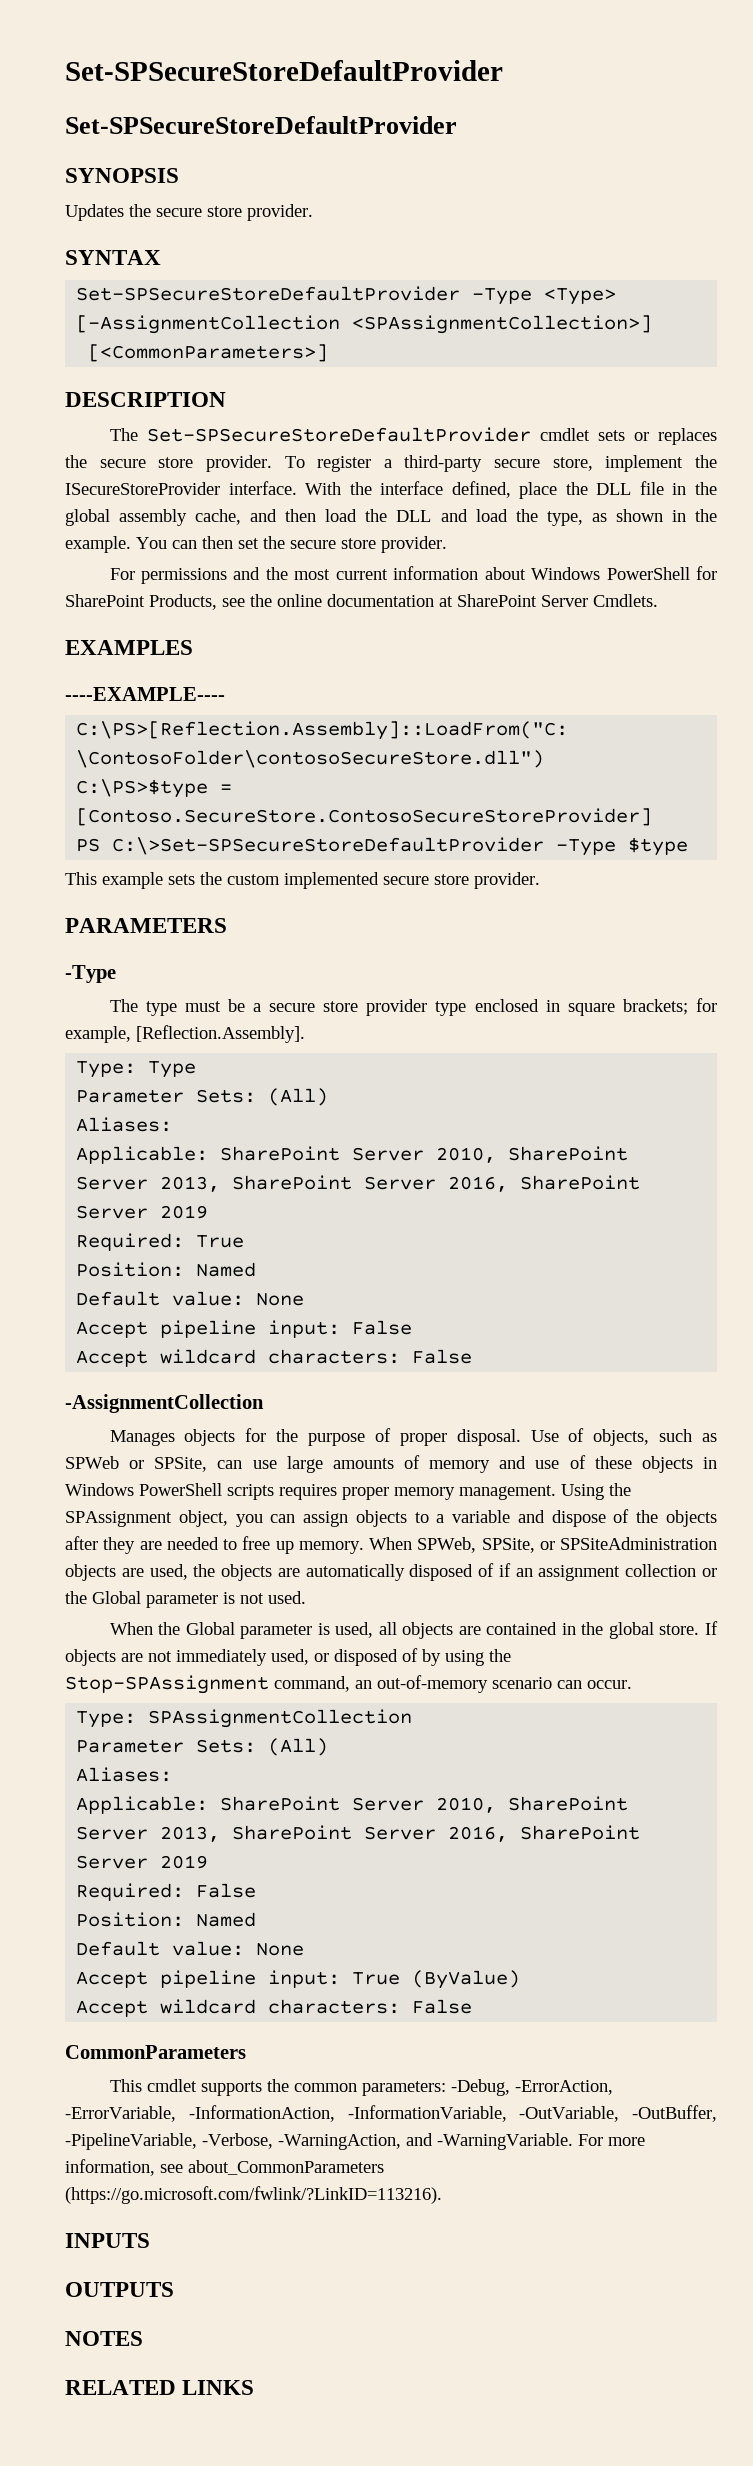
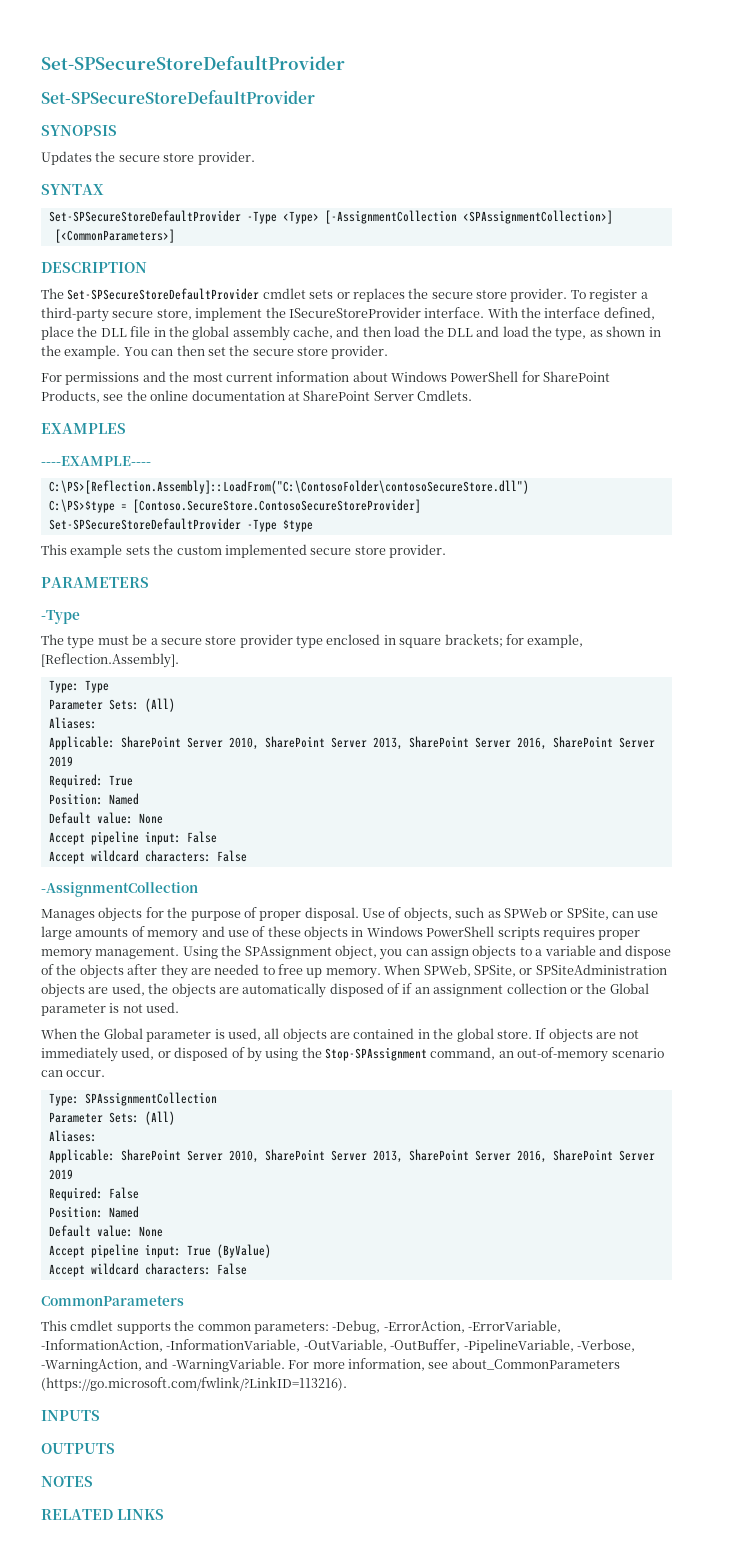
- PS C:\>Set-SPSecureStoreDefaultProvider -Type $type
+ Set-SPSecureStoreDefaultProvider -Type $type

